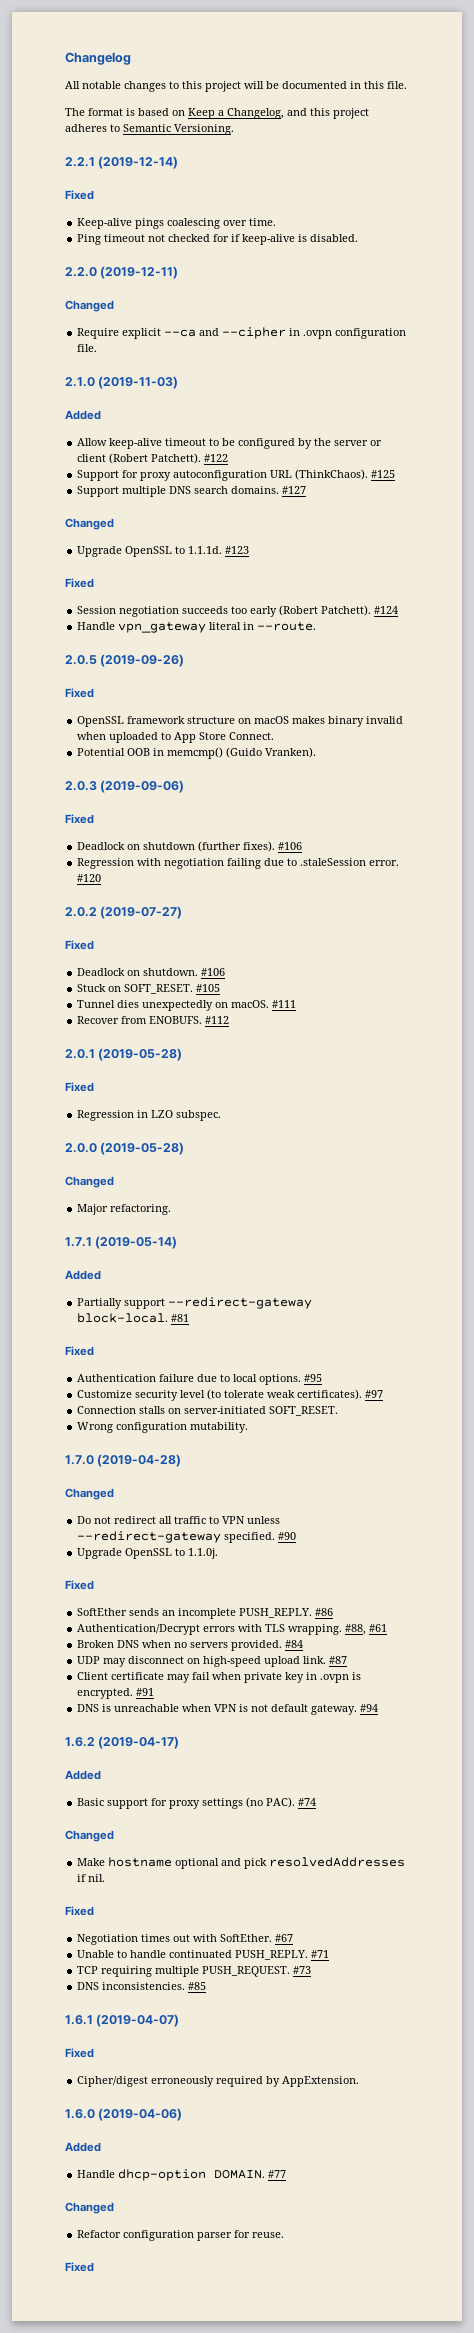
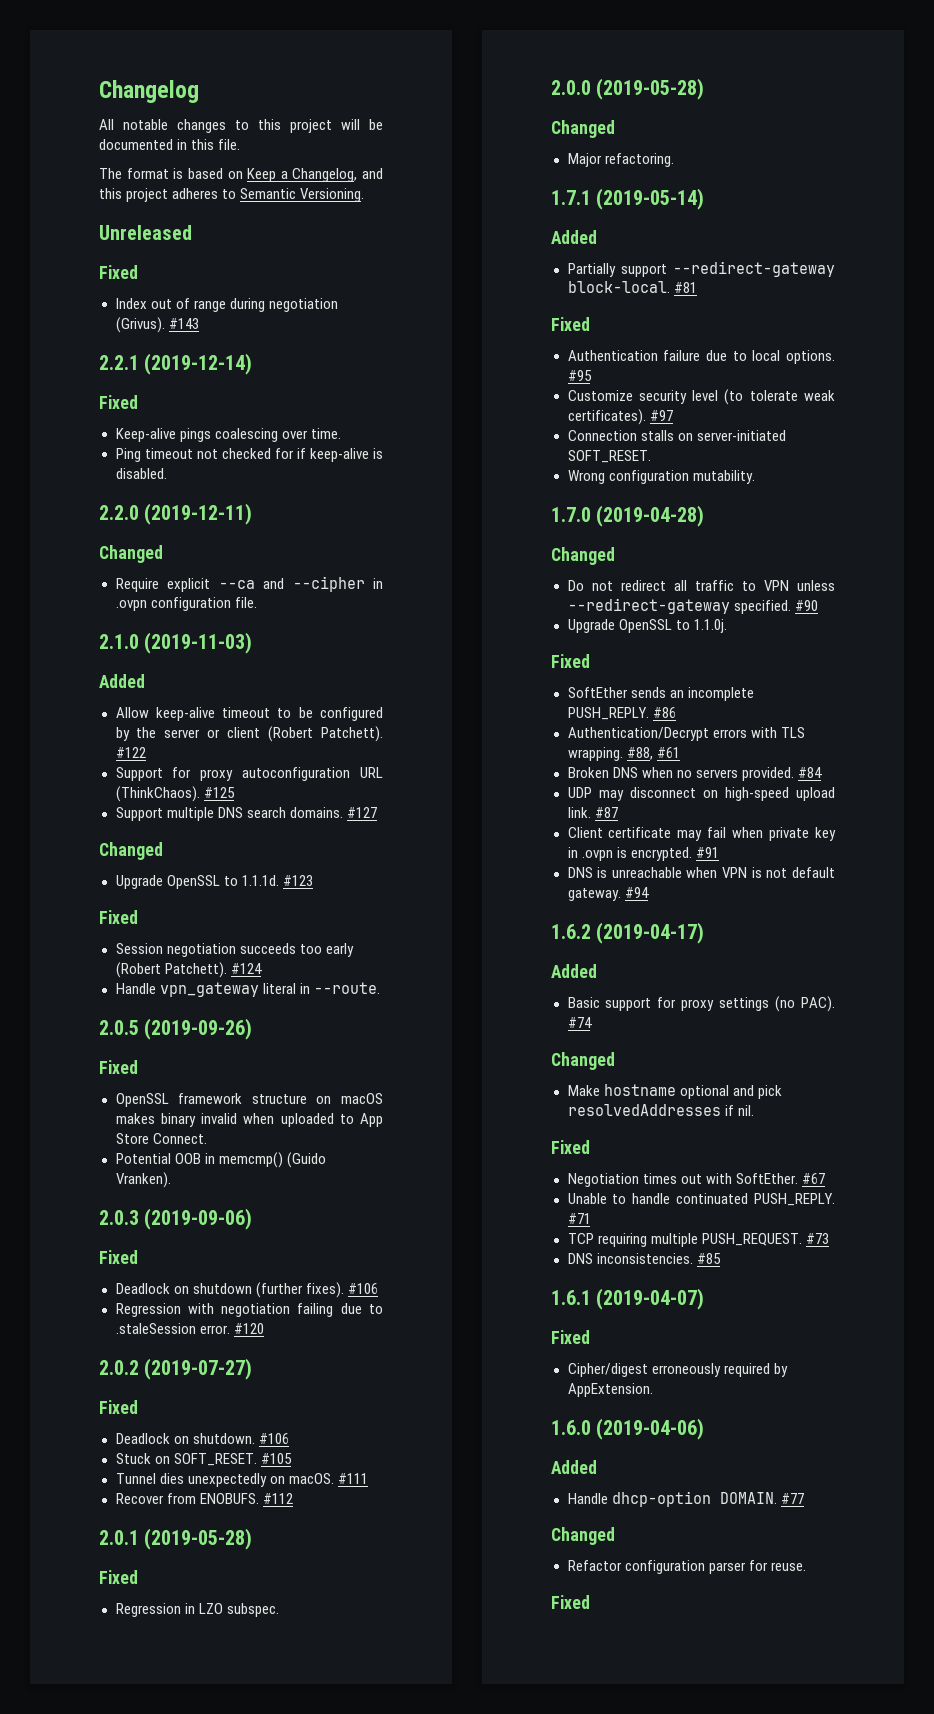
+ Unreleased
+ Fixed
+ Index out of range during negotiation (Grivus). #143

